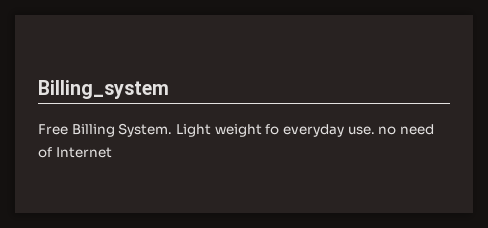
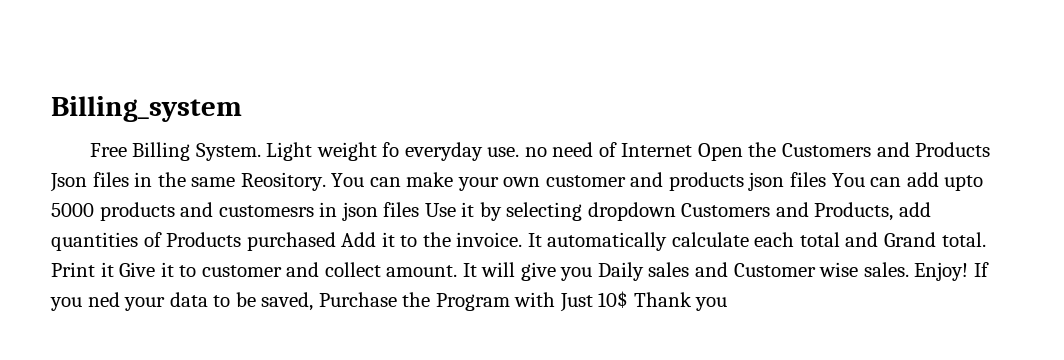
- Light weight fo everyday use. no need of Internet
+ Light weight fo everyday use. no need of Internet Open the Customers and Products Json files in the same Reository. You can make your own customer and products json files You can add upto 5000 products and customesrs in json files Use it by selecting dropdown Customers and Products, add quantities of Products purchased Add it to the invoice. It automatically calculate each total and Grand total. Print it Give it to customer and collect amount. It will give you Daily sales and Customer wise sales. Enjoy! If you ned your data to be saved, Purchase the Program with Just 10$ Thank you

